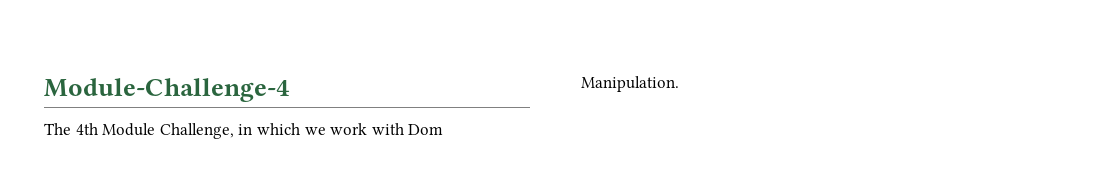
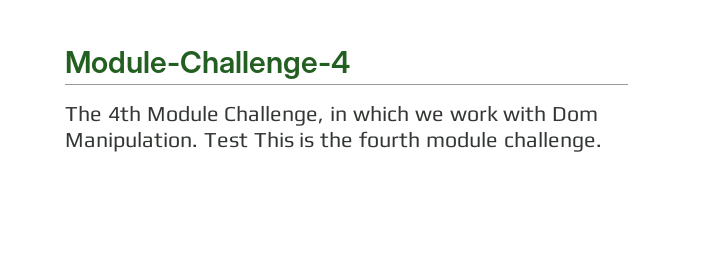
+ Test This is the fourth module challenge.

